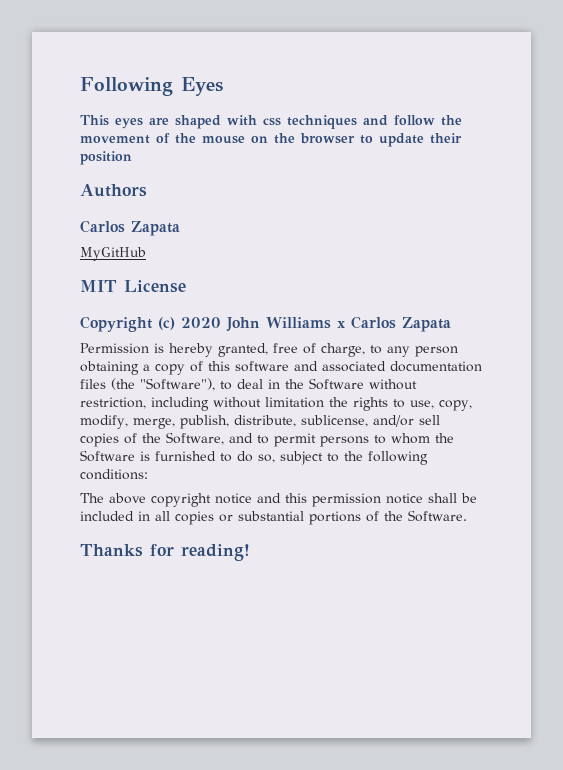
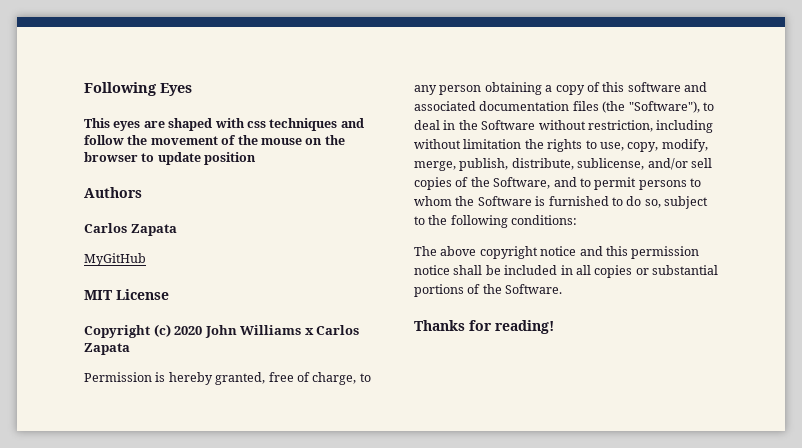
- This eyes are shaped with css techniques and follow the movement of the mouse on the browser to update their position
+ This eyes are shaped with css techniques and follow the movement of the mouse on the browser to update position

